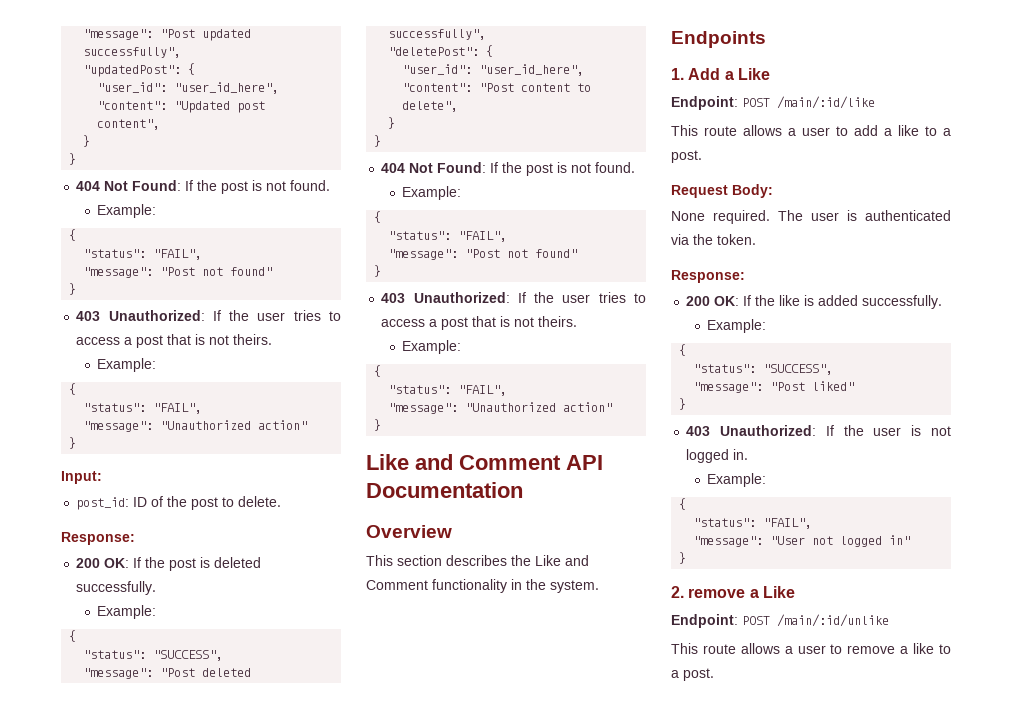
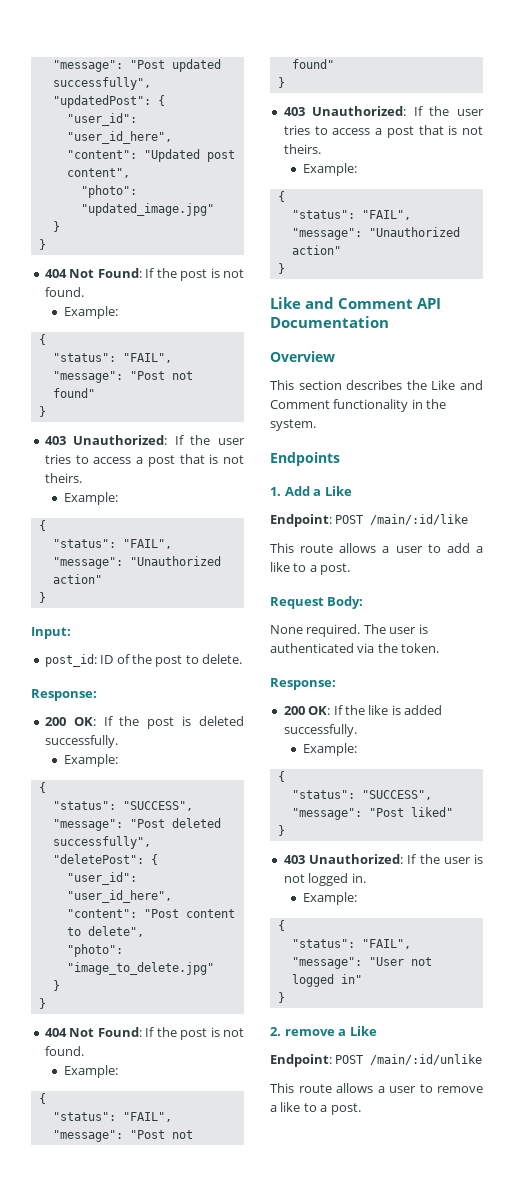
+ "photo": "updated_image.jpg"
+ "photo": "image_to_delete.jpg"

